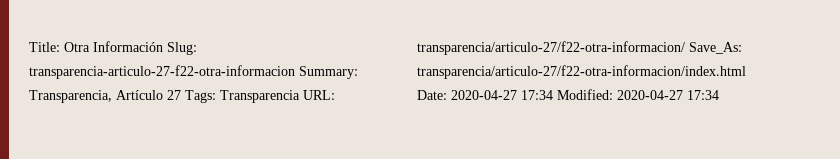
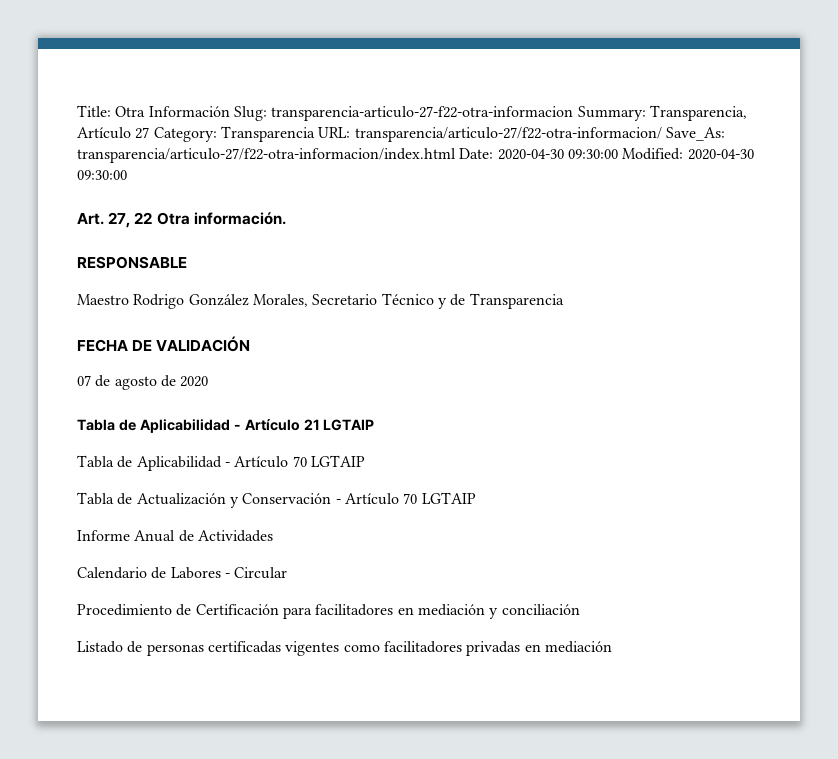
- Title: Otra Información Slug: transparencia-articulo-27-f22-otra-informacion Summary: Transparencia, Artículo 27 Tags: Transparencia URL: transparencia/articulo-27/f22-otra-informacion/ Save_As: transparencia/articulo-27/f22-otra-informacion/index.html Date: 2020-04-27 17:34 Modified: 2020-04-27 17:34
+ Title: Otra Información Slug: transparencia-articulo-27-f22-otra-informacion Summary: Transparencia, Artículo 27 Category: Transparencia URL: transparencia/articulo-27/f22-otra-informacion/ Save_As: transparencia/articulo-27/f22-otra-informacion/index.html Date: 2020-04-30 09:30:00 Modified: 2020-04-30 09:30:00
+ Art. 27, 22 Otra información.
+ RESPONSABLE
+ Maestro Rodrigo González Morales, Secretario Técnico y de Transparencia
+ FECHA DE VALIDACIÓN
+ 07 de agosto de 2020
+ Tabla de Aplicabilidad - Artículo 21 LGTAIP
+ Tabla de Aplicabilidad - Artículo 70 LGTAIP
+ Tabla de Actualización y Conservación - Artículo 70 LGTAIP
+ Informe Anual de Actividades
+ Calendario de Labores - Circular
+ Procedimiento de Certificación para facilitadores en mediación y conciliación
+ Listado de personas certificadas vigentes como facilitadores privadas en mediación

